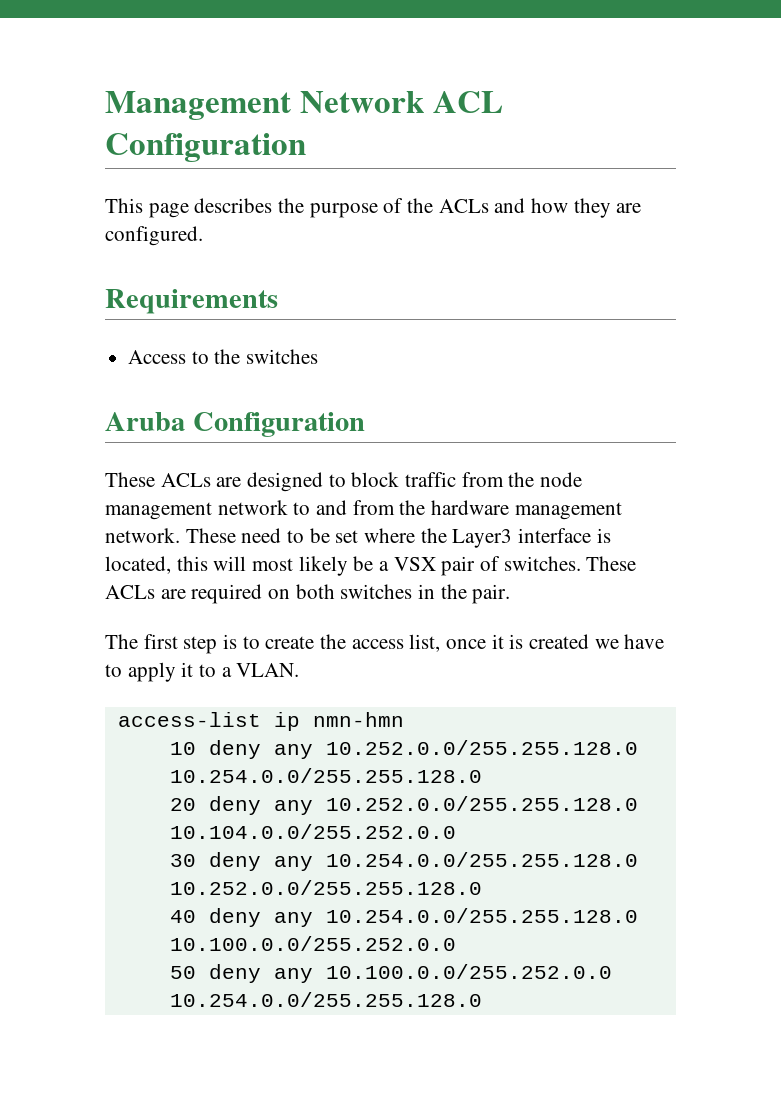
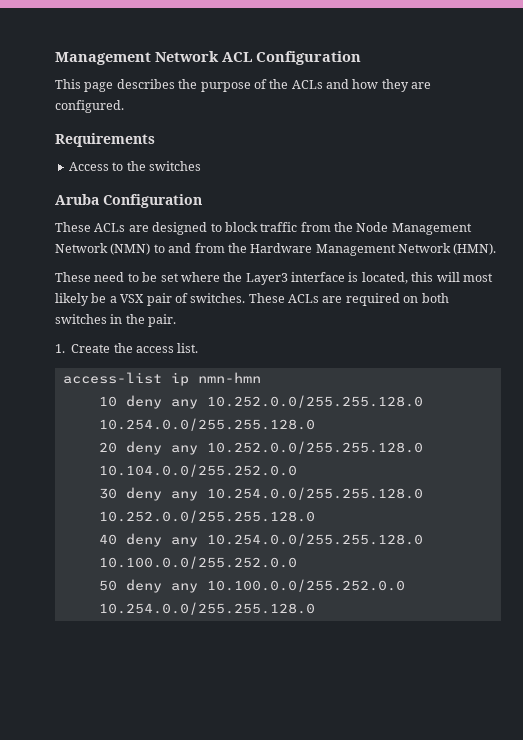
- These ACLs are designed to block traffic from the node management network to and from the hardware management network. These need to be set where the Layer3 interface is located, this will most likely be a VSX pair of switches.
+ These ACLs are designed to block traffic from the Node Management Network (NMN) to and from the Hardware Management Network (HMN).
+ These need to be set where the Layer3 interface is located, this will most likely be a VSX pair of switches.
- The first step is to create the access list, once it is created we have to apply it to a VLAN.
+ 1. Create the access list.

